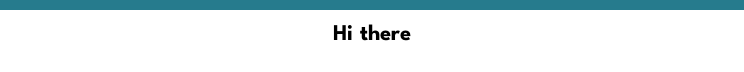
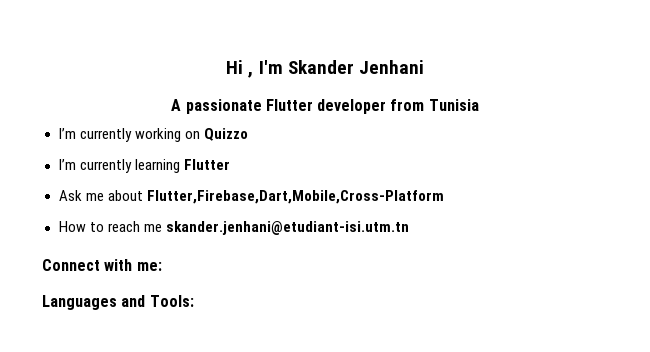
- Hi there
+ Hi , I'm Skander Jenhani
+ A passionate Flutter developer from Tunisia
+ I’m currently working on Quizzo
+ I’m currently learning Flutter
+ Ask me about Flutter,Firebase,Dart,Mobile,Cross-Platform
+ How to reach me skander.jenhani@etudiant-isi.utm.tn
+ Connect with me:
+ Languages and Tools:

